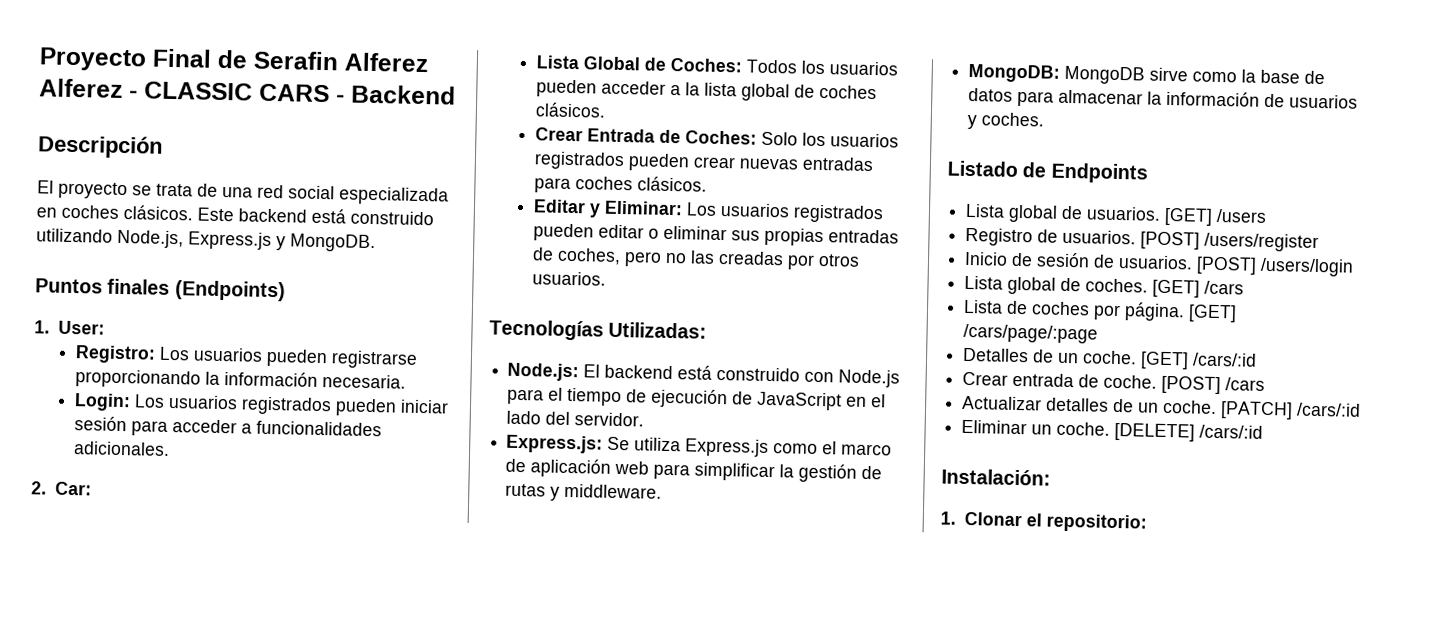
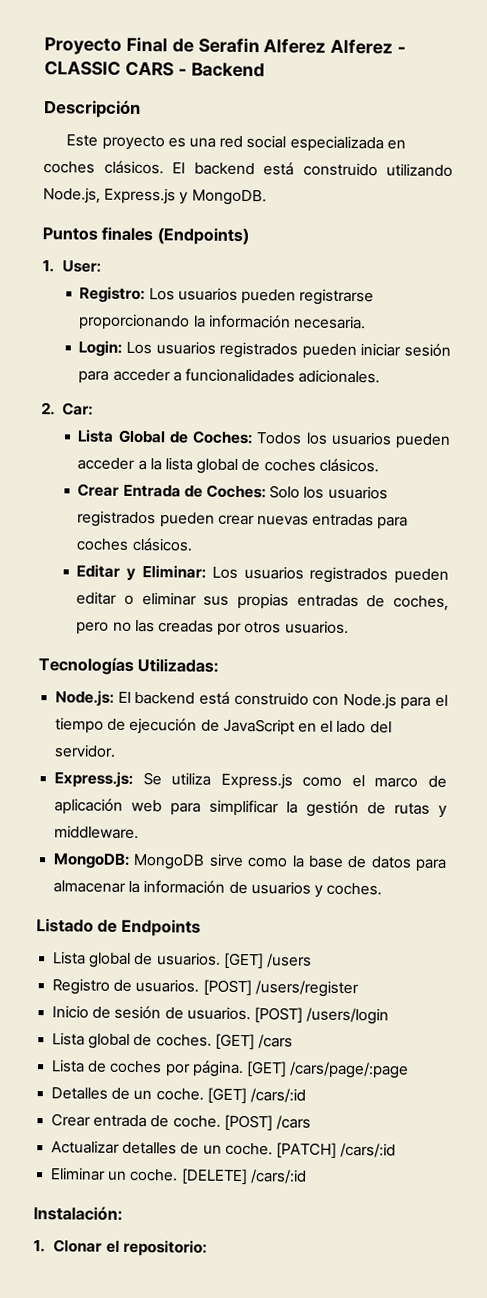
- El proyecto se trata de una red social especializada en coches clásicos.
+ Este proyecto es una red social especializada en coches clásicos.
- Este backend está construido utilizando Node.js, Express.js y MongoDB.
+ El backend está construido utilizando Node.js, Express.js y MongoDB.

